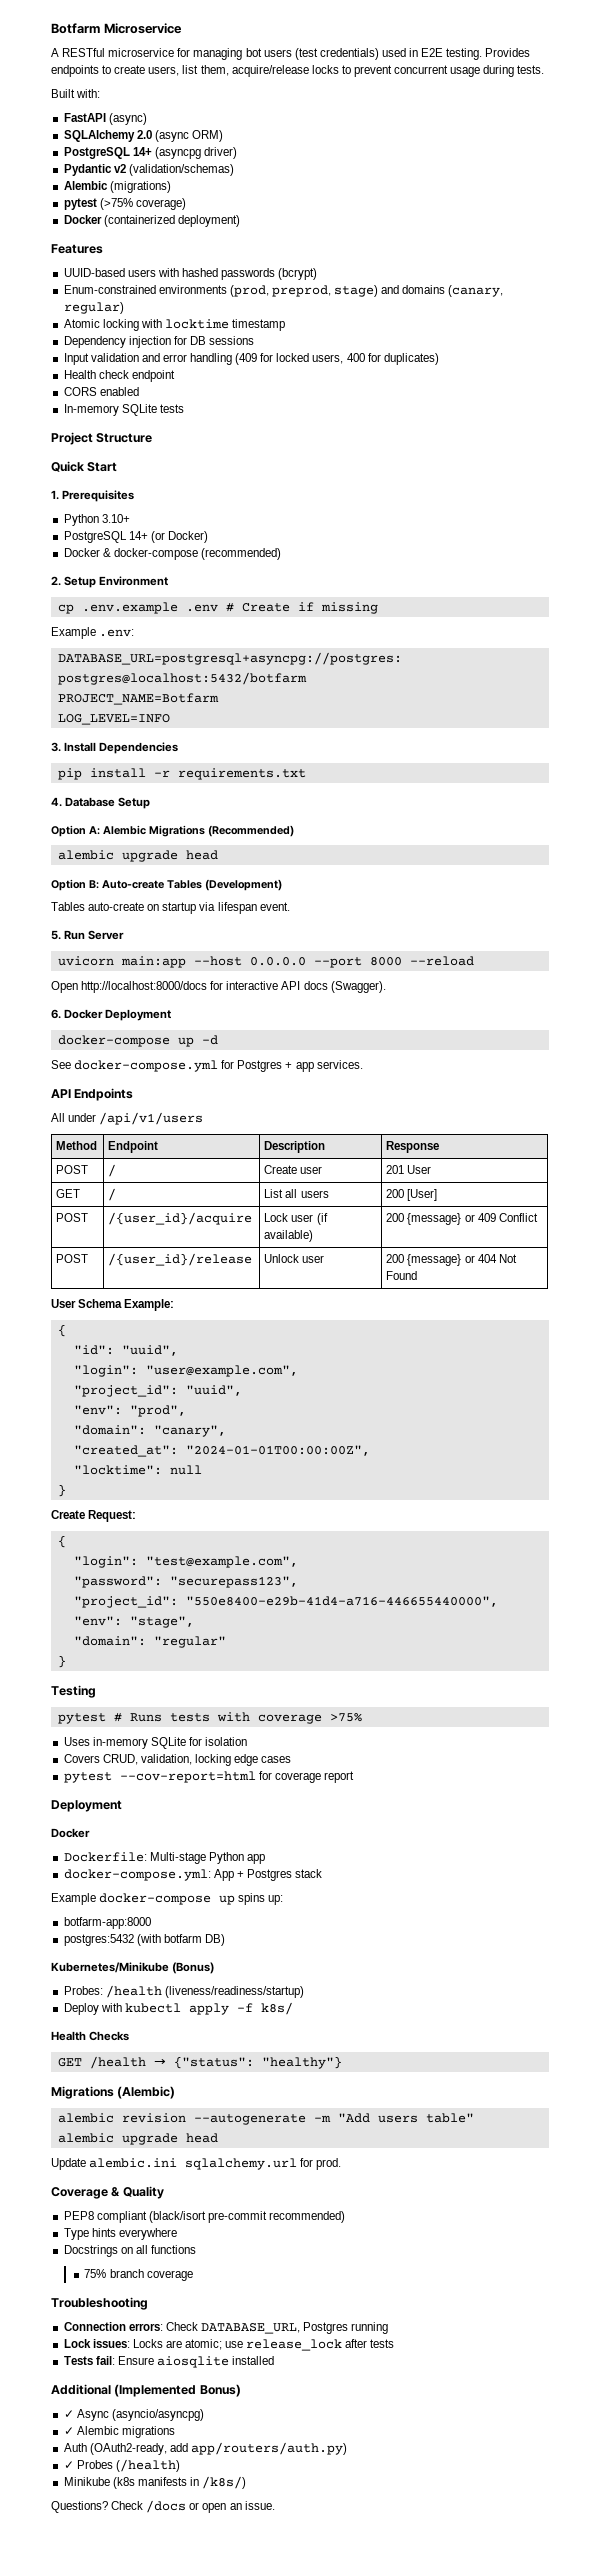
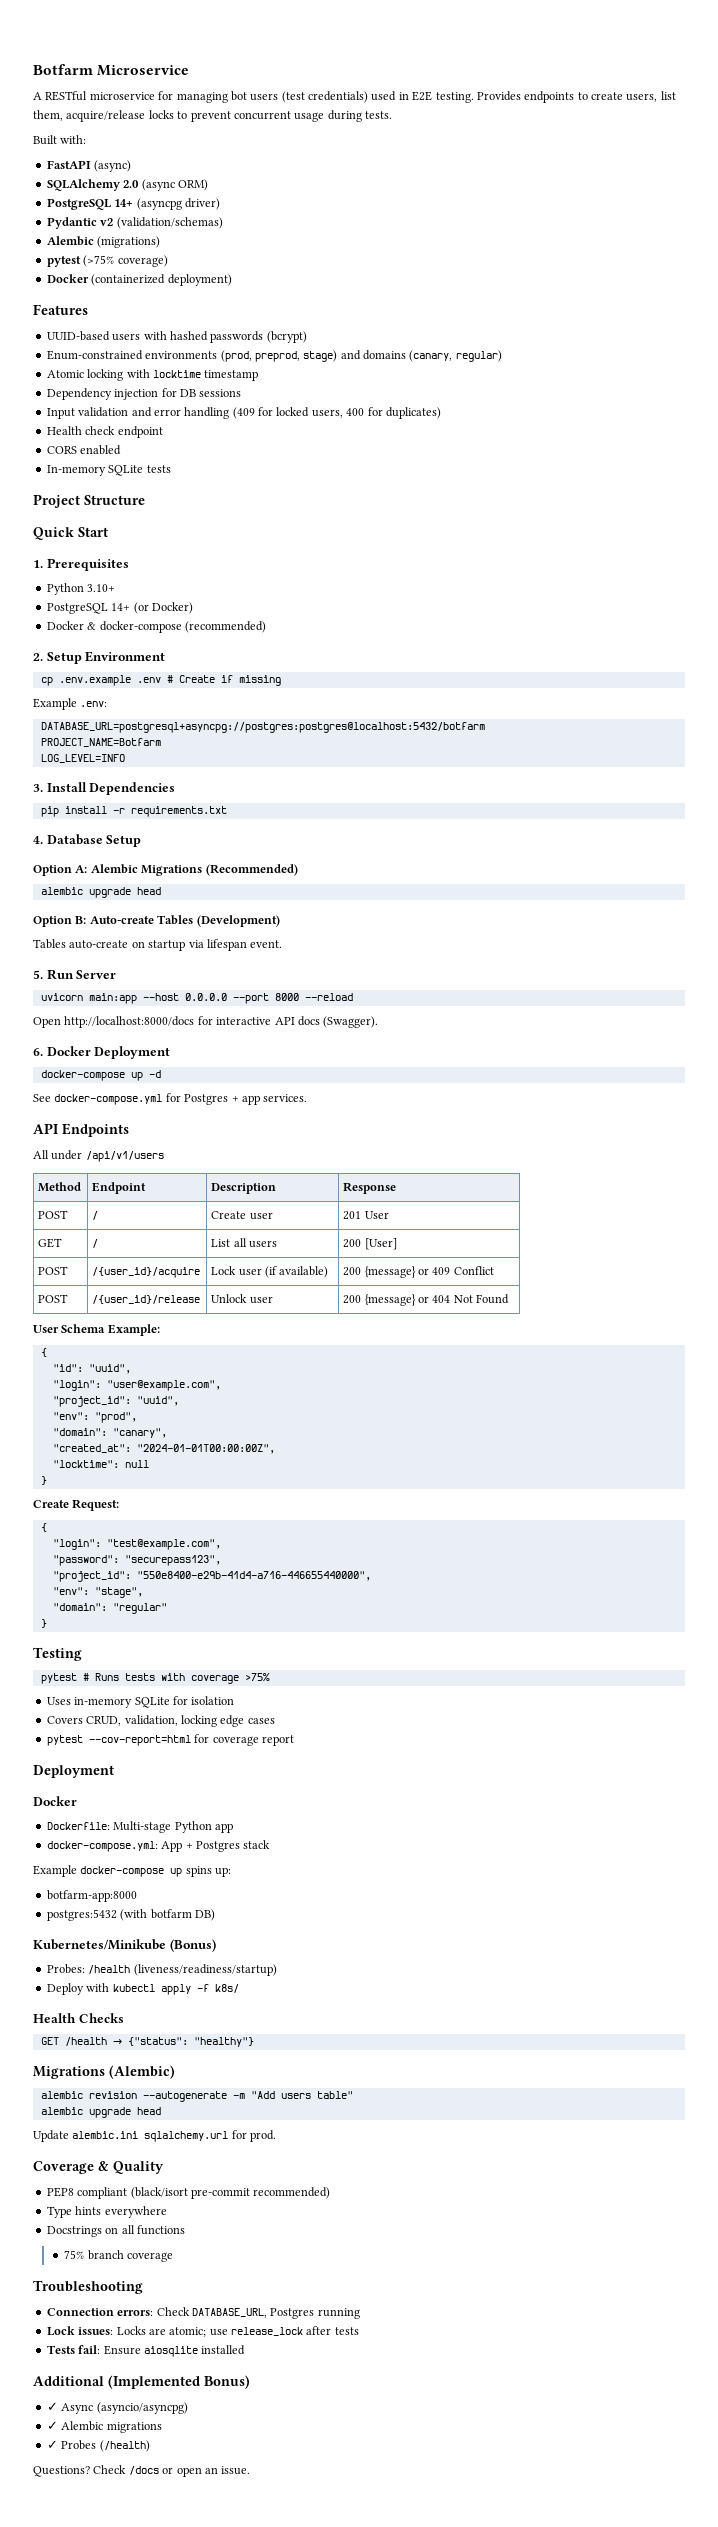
- Auth (OAuth2-ready, add app/routers/auth.py)
- Minikube (k8s manifests in /k8s/)

